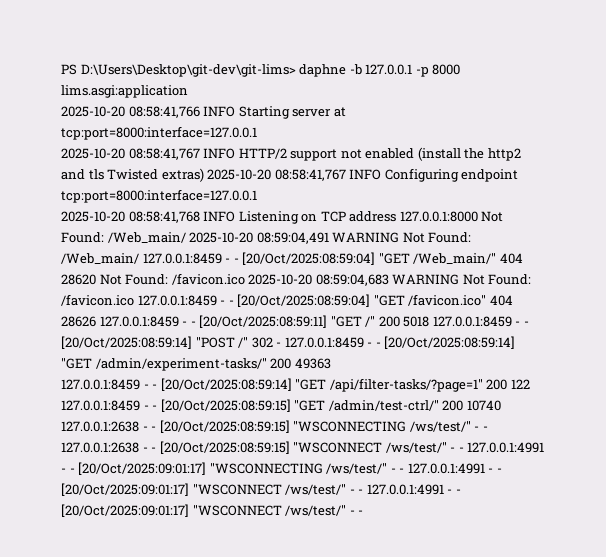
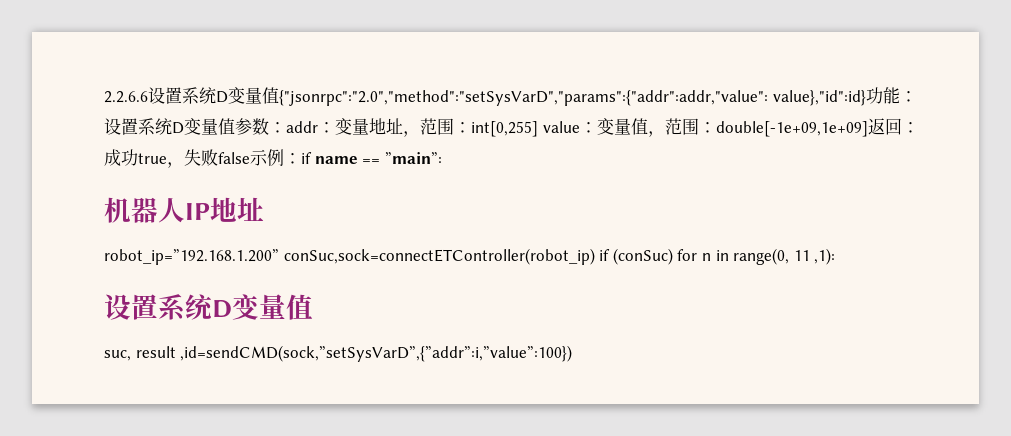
- PS D:\Users\Desktop\git-dev\git-lims> daphne -b 127.0.0.1 -p 8000 lims.asgi:application
- 2025-10-20 08:58:41,766 INFO Starting server at tcp:port=8000:interface=127.0.0.1
- 2025-10-20 08:58:41,767 INFO HTTP/2 support not enabled (install the http2 and tls Twisted extras) 2025-10-20 08:58:41,767 INFO Configuring endpoint tcp:port=8000:interface=127.0.0.1
- 2025-10-20 08:58:41,768 INFO Listening on TCP address 127.0.0.1:8000 Not Found: /Web_main/ 2025-10-20 08:59:04,491 WARNING Not Found: /Web_main/ 127.0.0.1:8459 - - [20/Oct/2025:08:59:04] "GET /Web_main/" 404 28620 Not Found: /favicon.ico 2025-10-20 08:59:04,683 WARNING Not Found: /favicon.ico 127.0.0.1:8459 - - [20/Oct/2025:08:59:04] "GET /favicon.ico" 404 28626 127.0.0.1:8459 - - [20/Oct/2025:08:59:11] "GET /" 200 5018 127.0.0.1:8459 - - [20/Oct/2025:08:59:14] "POST /" 302 - 127.0.0.1:8459 - - [20/Oct/2025:08:59:14] "GET /admin/experiment-tasks/" 200 49363
- 127.0.0.1:8459 - - [20/Oct/2025:08:59:14] "GET /api/filter-tasks/?page=1" 200 122 127.0.0.1:8459 - - [20/Oct/2025:08:59:15] "GET /admin/test-ctrl/" 200 10740 127.0.0.1:2638 - - [20/Oct/2025:08:59:15] "WSCONNECTING /ws/test/" - - 127.0.0.1:2638 - - [20/Oct/2025:08:59:15] "WSCONNECT /ws/test/" - - 127.0.0.1:4991 - - [20/Oct/2025:09:01:17] "WSCONNECTING /ws/test/" - - 127.0.0.1:4991 - - [20/Oct/2025:09:01:17] "WSCONNECT /ws/test/" - - 127.0.0.1:4991 - - [20/Oct/2025:09:01:17] "WSCONNECT /ws/test/" - -
+ 2.2.6.6设置系统D变量值{"jsonrpc":"2.0","method":"setSysVarD","params":{"addr":addr,"value": value},"id":id}功能：设置系统D变量值参数：addr：变量地址，范围：int[0,255] value：变量值，范围：double[-1e+09,1e+09]返回：成功true，失败false示例：if name == ”main”:
+ 机器人IP地址
+ robot_ip=”192.168.1.200” conSuc,sock=connectETController(robot_ip) if (conSuc) for n in range(0, 11 ,1):
+ 设置系统D变量值
+ suc, result ,id=sendCMD(sock,”setSysVarD”,{”addr”:i,”value”:100})

